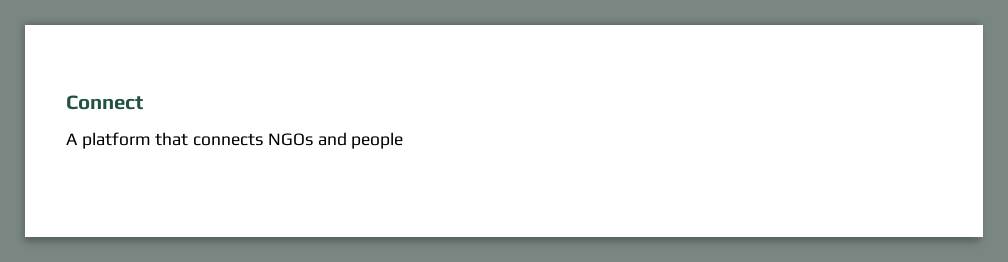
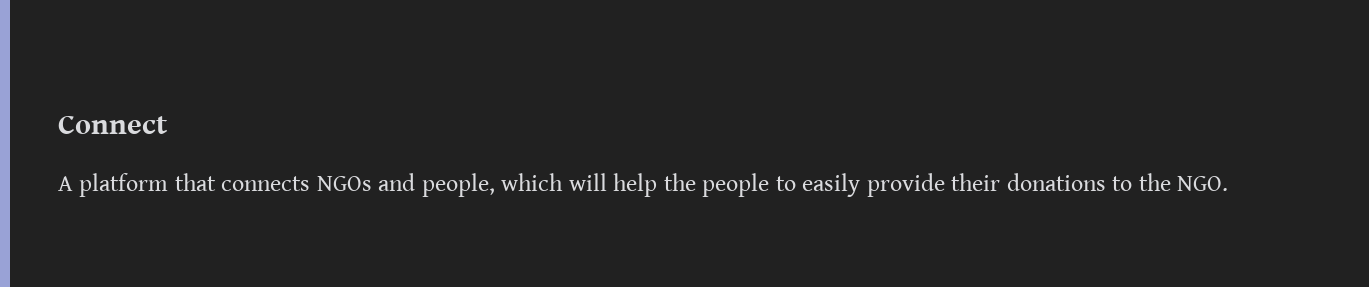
- A platform that connects NGOs and people
+ A platform that connects NGOs and people, which will help the people to easily provide their donations to the NGO.

